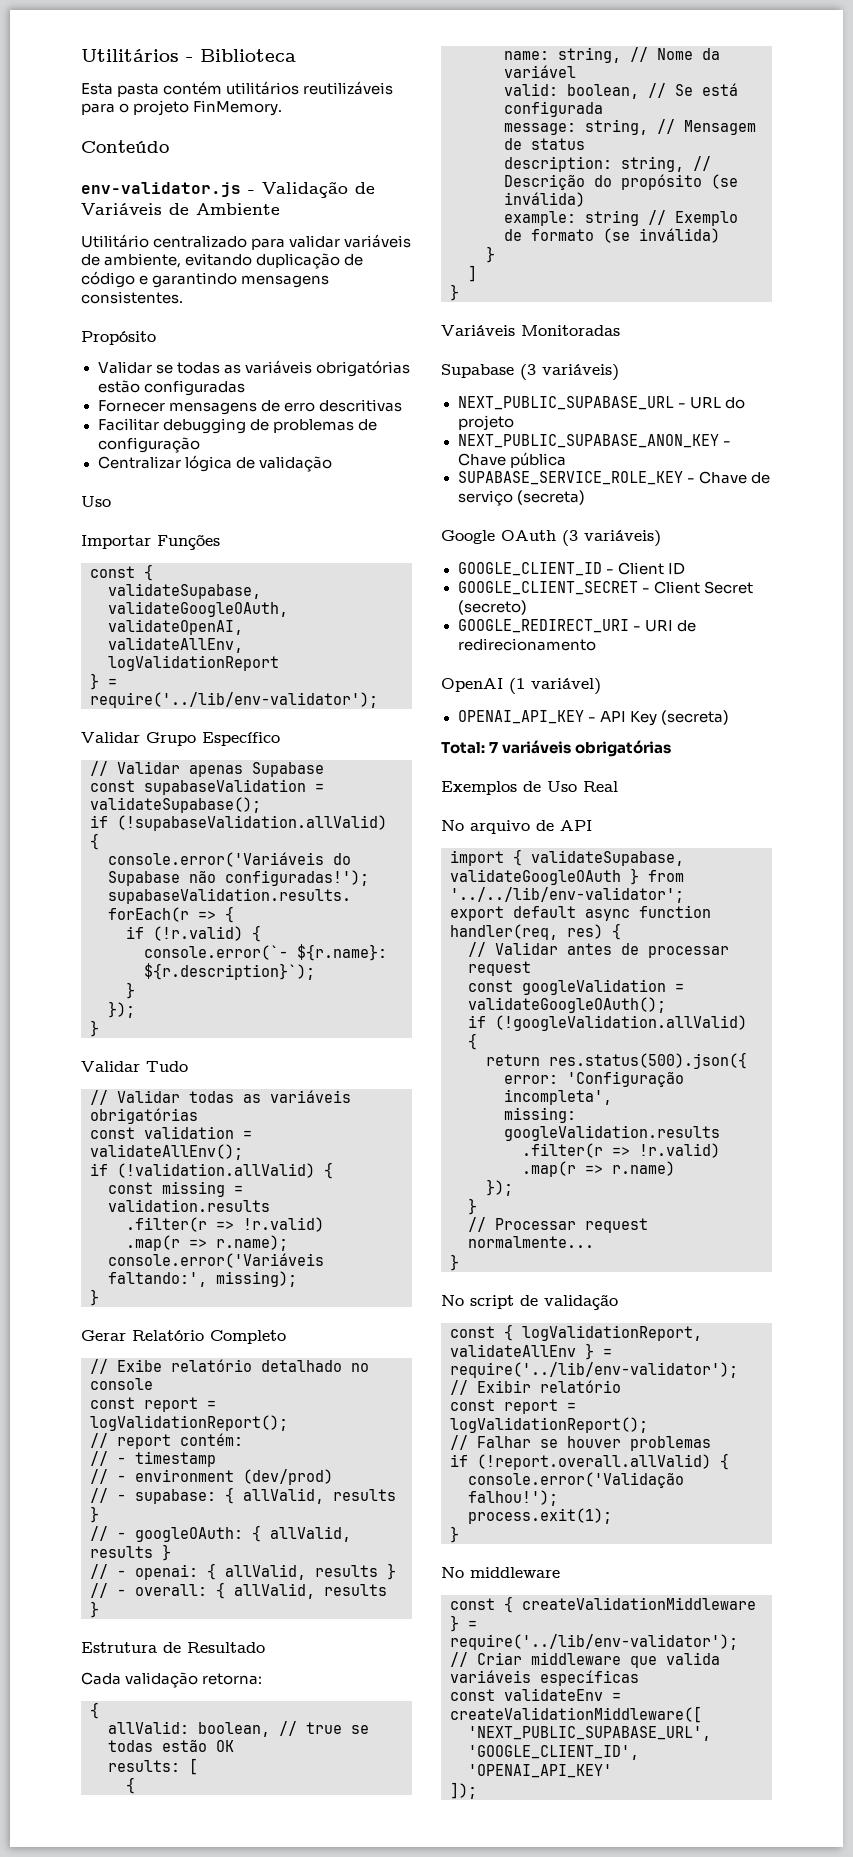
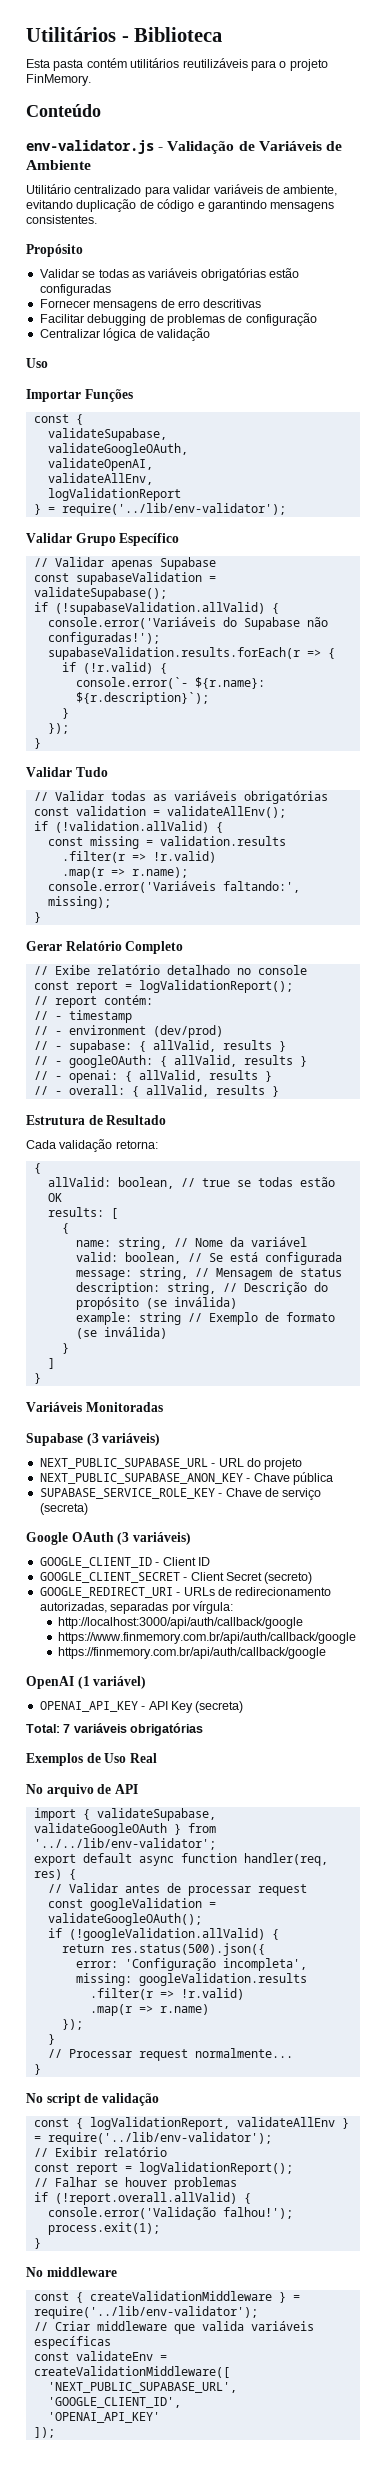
- GOOGLE_REDIRECT_URI - URI de redirecionamento
+ GOOGLE_REDIRECT_URI - URLs de redirecionamento autorizadas, separadas por vírgula:
+ http://localhost:3000/api/auth/callback/google
+ https://www.finmemory.com.br/api/auth/callback/google
+ https://finmemory.com.br/api/auth/callback/google

